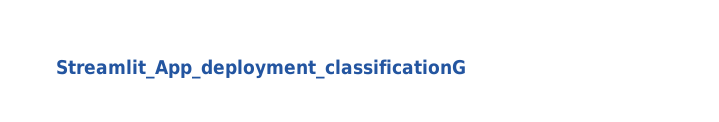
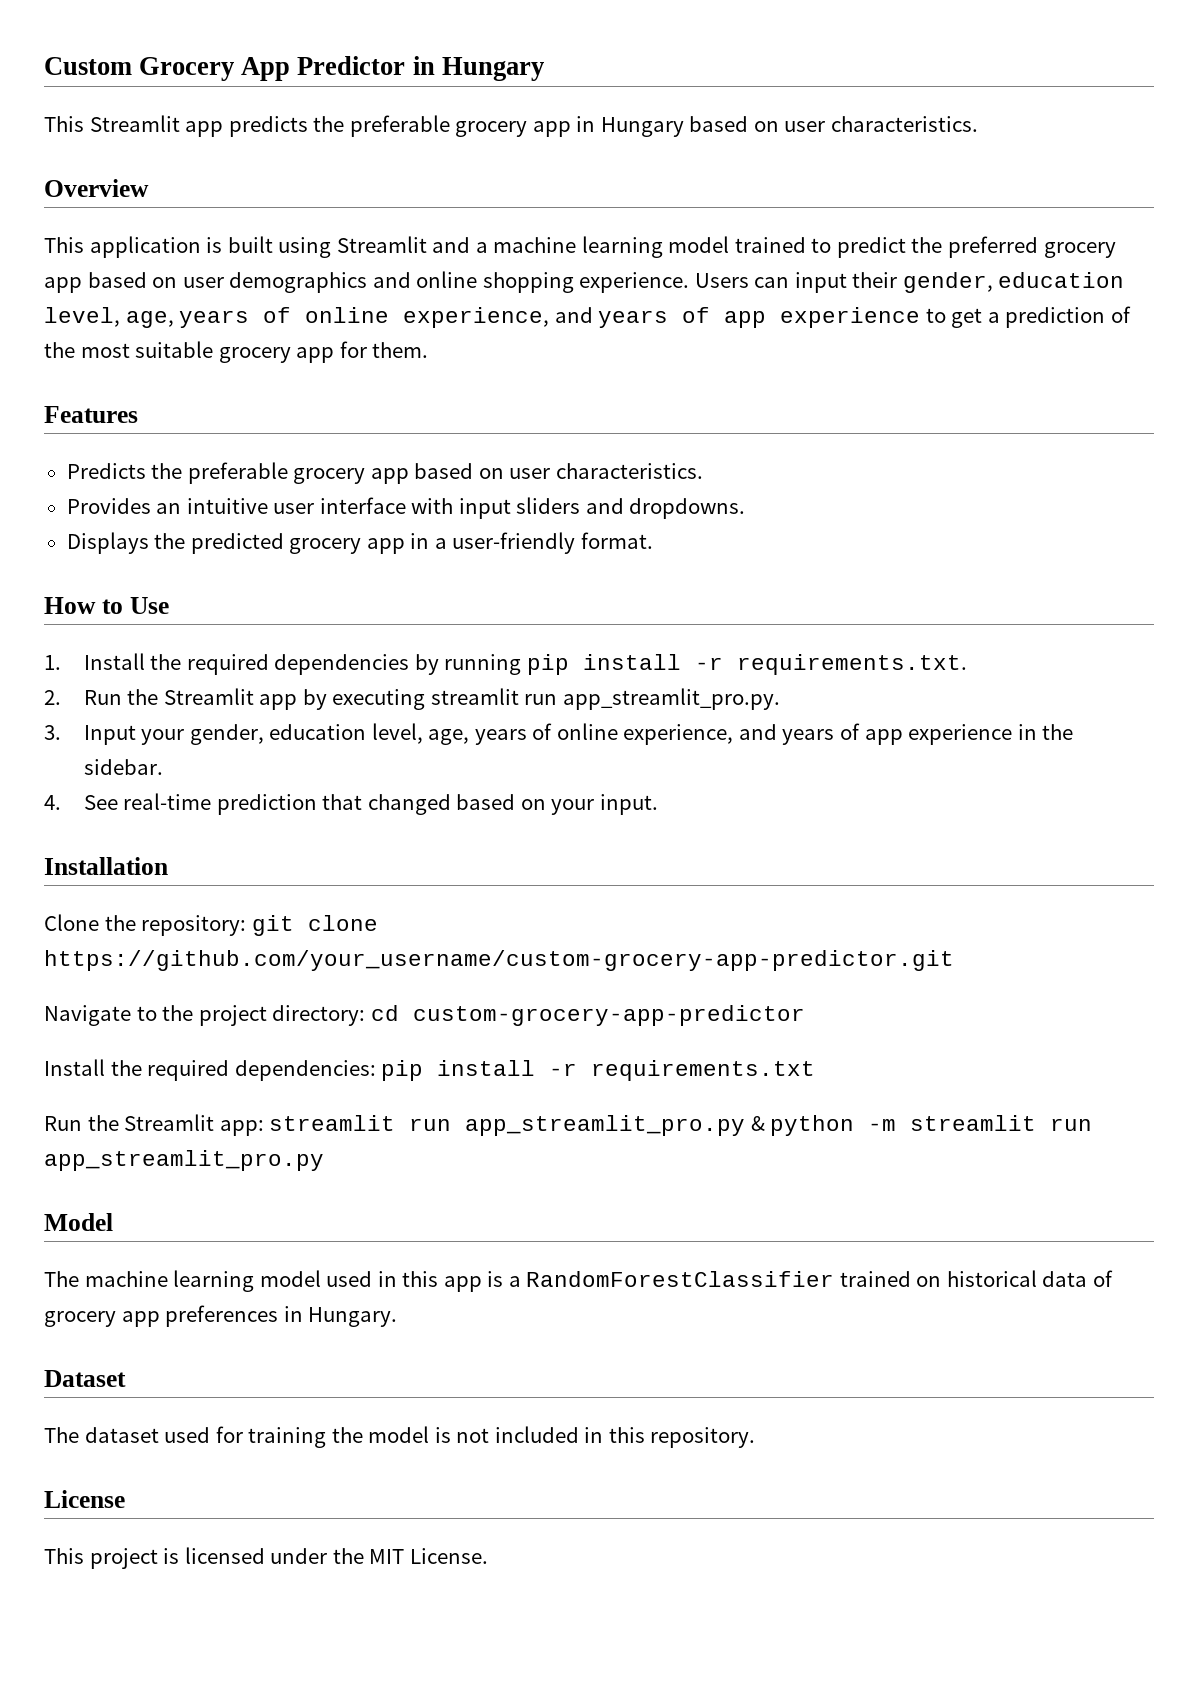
- Streamlit_App_deployment_classificationG
+ Custom Grocery App Predictor in Hungary
+ This Streamlit app predicts the preferable grocery app in Hungary based on user characteristics.
+ Overview
+ This application is built using Streamlit and a machine learning model trained to predict the preferred grocery app based on user demographics and online shopping experience. Users can input their gender, education level, age, years of online experience, and years of app experience to get a prediction of the most suitable grocery app for them.
+ Features
+ Predicts the preferable grocery app based on user characteristics.
+ Provides an intuitive user interface with input sliders and dropdowns.
+ Displays the predicted grocery app in a user-friendly format.
+ How to Use
+ 1. Install the required dependencies by running pip install -r requirements.txt.
+ 2. Run the Streamlit app by executing streamlit run app_streamlit_pro.py.
+ 3. Input your gender, education level, age, years of online experience, and years of app experience in the sidebar.
+ 4. See real-time prediction that changed based on your input.
+ Installation
+ Clone the repository: git clone https://github.com/your_username/custom-grocery-app-predictor.git
+ Navigate to the project directory: cd custom-grocery-app-predictor
+ Install the required dependencies: pip install -r requirements.txt
+ Run the Streamlit app: streamlit run app_streamlit_pro.py & python -m streamlit run app_streamlit_pro.py
+ Model
+ The machine learning model used in this app is a RandomForestClassifier trained on historical data of grocery app preferences in Hungary.
+ Dataset
+ The dataset used for training the model is not included in this repository.
+ License
+ This project is licensed under the MIT License.

